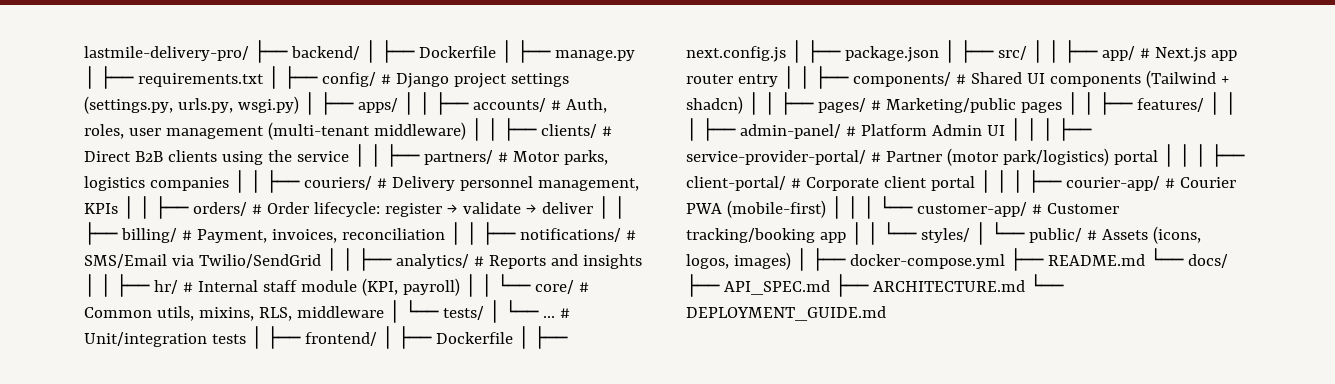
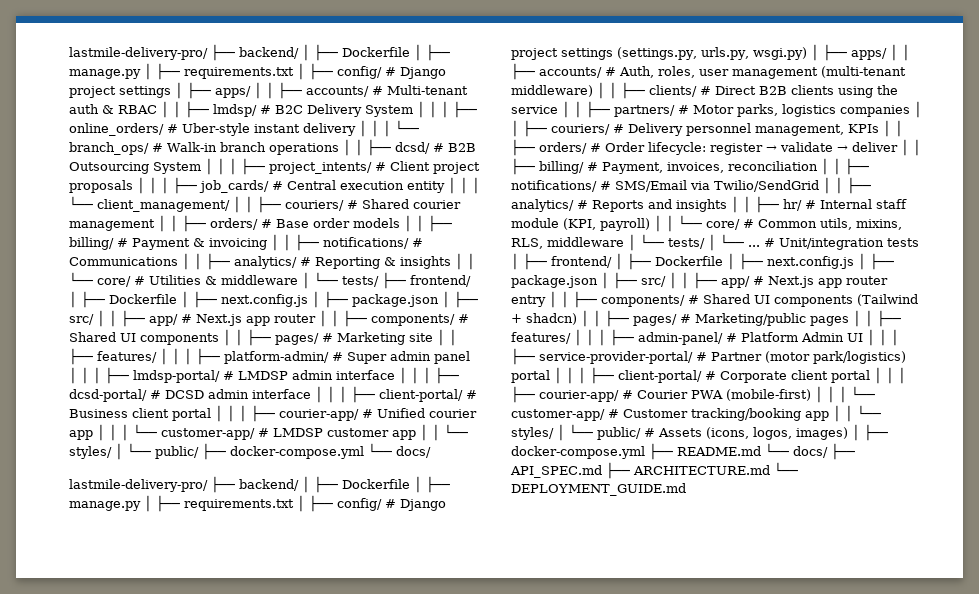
+ lastmile-delivery-pro/ ├── backend/ │ ├── Dockerfile │ ├── manage.py │ ├── requirements.txt │ ├── config/ # Django project settings │ ├── apps/ │ │ ├── accounts/ # Multi-tenant auth & RBAC │ │ ├── lmdsp/ # B2C Delivery System │ │ │ ├── online_orders/ # Uber-style instant delivery │ │ │ └── branch_ops/ # Walk-in branch operations │ │ ├── dcsd/ # B2B Outsourcing System │ │ │ ├── project_intents/ # Client project proposals │ │ │ ├── job_cards/ # Central execution entity │ │ │ └── client_management/ │ │ ├── couriers/ # Shared courier management │ │ ├── orders/ # Base order models │ │ ├── billing/ # Payment & invoicing │ │ ├── notifications/ # Communications │ │ ├── analytics/ # Reporting & insights │ │ └── core/ # Utilities & middleware │ └── tests/ ├── frontend/ │ ├── Dockerfile │ ├── next.config.js │ ├── package.json │ ├── src/ │ │ ├── app/ # Next.js app router │ │ ├── components/ # Shared UI components │ │ ├── pages/ # Marketing site │ │ ├── features/ │ │ │ ├── platform-admin/ # Super admin panel │ │ │ ├── lmdsp-portal/ # LMDSP admin interface │ │ │ ├── dcsd-portal/ # DCSD admin interface │ │ │ ├── client-portal/ # Business client portal │ │ │ ├── courier-app/ # Unified courier app │ │ │ └── customer-app/ # LMDSP customer app │ │ └── styles/ │ └── public/ ├── docker-compose.yml └── docs/

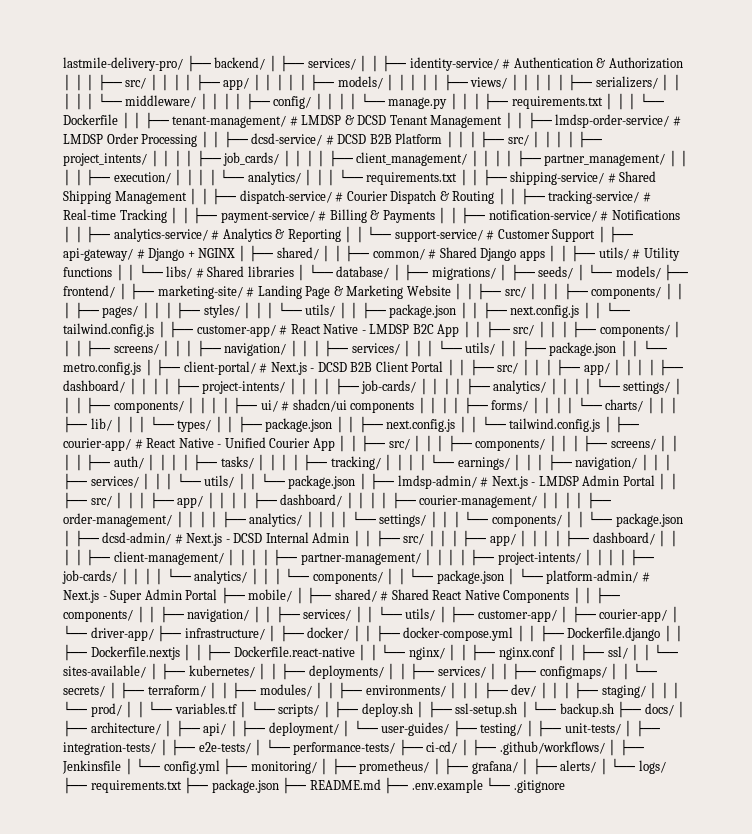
- lastmile-delivery-pro/ ├── backend/ │ ├── Dockerfile │ ├── manage.py │ ├── requirements.txt │ ├── config/ # Django project settings │ ├── apps/ │ │ ├── accounts/ # Multi-tenant auth & RBAC │ │ ├── lmdsp/ # B2C Delivery System │ │ │ ├── online_orders/ # Uber-style instant delivery │ │ │ └── branch_ops/ # Walk-in branch operations │ │ ├── dcsd/ # B2B Outsourcing System │ │ │ ├── project_intents/ # Client project proposals │ │ │ ├── job_cards/ # Central execution entity │ │ │ └── client_management/ │ │ ├── couriers/ # Shared courier management │ │ ├── orders/ # Base order models │ │ ├── billing/ # Payment & invoicing │ │ ├── notifications/ # Communications │ │ ├── analytics/ # Reporting & insights │ │ └── core/ # Utilities & middleware │ └── tests/ ├── frontend/ │ ├── Dockerfile │ ├── next.config.js │ ├── package.json │ ├── src/ │ │ ├── app/ # Next.js app router │ │ ├── components/ # Shared UI components │ │ ├── pages/ # Marketing site │ │ ├── features/ │ │ │ ├── platform-admin/ # Super admin panel │ │ │ ├── lmdsp-portal/ # LMDSP admin interface │ │ │ ├── dcsd-portal/ # DCSD admin interface │ │ │ ├── client-portal/ # Business client portal │ │ │ ├── courier-app/ # Unified courier app │ │ │ └── customer-app/ # LMDSP customer app │ │ └── styles/ │ └── public/ ├── docker-compose.yml └── docs/
- lastmile-delivery-pro/ ├── backend/ │ ├── Dockerfile │ ├── manage.py │ ├── requirements.txt │ ├── config/ # Django project settings (settings.py, urls.py, wsgi.py) │ ├── apps/ │ │ ├── accounts/ # Auth, roles, user management (multi-tenant middleware) │ │ ├── clients/ # Direct B2B clients using the service │ │ ├── partners/ # Motor parks, logistics companies │ │ ├── couriers/ # Delivery personnel management, KPIs │ │ ├── orders/ # Order lifecycle: register → validate → deliver │ │ ├── billing/ # Payment, invoices, reconciliation │ │ ├── notifications/ # SMS/Email via Twilio/SendGrid │ │ ├── analytics/ # Reports and insights │ │ ├── hr/ # Internal staff module (KPI, payroll) │ │ └── core/ # Common utils, mixins, RLS, middleware │ └── tests/ │ └── ... # Unit/integration tests │ ├── frontend/ │ ├── Dockerfile │ ├── next.config.js │ ├── package.json │ ├── src/ │ │ ├── app/ # Next.js app router entry │ │ ├── components/ # Shared UI components (Tailwind + shadcn) │ │ ├── pages/ # Marketing/public pages │ │ ├── features/ │ │ │ ├── admin-panel/ # Platform Admin UI │ │ │ ├── service-provider-portal/ # Partner (motor park/logistics) portal │ │ │ ├── client-portal/ # Corporate client portal │ │ │ ├── courier-app/ # Courier PWA (mobile-first) │ │ │ └── customer-app/ # Customer tracking/booking app │ │ └── styles/ │ └── public/ # Assets (icons, logos, images) │ ├── docker-compose.yml ├── README.md └── docs/ ├── API_SPEC.md ├── ARCHITECTURE.md └── DEPLOYMENT_GUIDE.md
+ lastmile-delivery-pro/ ├── backend/ │ ├── services/ │ │ ├── identity-service/ # Authentication & Authorization │ │ │ ├── src/ │ │ │ │ ├── app/ │ │ │ │ │ ├── models/ │ │ │ │ │ ├── views/ │ │ │ │ │ ├── serializers/ │ │ │ │ │ └── middleware/ │ │ │ │ ├── config/ │ │ │ │ └── manage.py │ │ │ ├── requirements.txt │ │ │ └── Dockerfile │ │ ├── tenant-management/ # LMDSP & DCSD Tenant Management │ │ ├── lmdsp-order-service/ # LMDSP Order Processing │ │ ├── dcsd-service/ # DCSD B2B Platform │ │ │ ├── src/ │ │ │ │ ├── project_intents/ │ │ │ │ ├── job_cards/ │ │ │ │ ├── client_management/ │ │ │ │ ├── partner_management/ │ │ │ │ ├── execution/ │ │ │ │ └── analytics/ │ │ │ └── requirements.txt │ │ ├── shipping-service/ # Shared Shipping Management │ │ ├── dispatch-service/ # Courier Dispatch & Routing │ │ ├── tracking-service/ # Real-time Tracking │ │ ├── payment-service/ # Billing & Payments │ │ ├── notification-service/ # Notifications │ │ ├── analytics-service/ # Analytics & Reporting │ │ └── support-service/ # Customer Support │ ├── api-gateway/ # Django + NGINX │ ├── shared/ │ │ ├── common/ # Shared Django apps │ │ ├── utils/ # Utility functions │ │ └── libs/ # Shared libraries │ └── database/ │ ├── migrations/ │ ├── seeds/ │ └── models/ ├── frontend/ │ ├── marketing-site/ # Landing Page & Marketing Website │ │ ├── src/ │ │ │ ├── components/ │ │ │ ├── pages/ │ │ │ ├── styles/ │ │ │ └── utils/ │ │ ├── package.json │ │ ├── next.config.js │ │ └── tailwind.config.js │ ├── customer-app/ # React Native - LMDSP B2C App │ │ ├── src/ │ │ │ ├── components/ │ │ │ ├── screens/ │ │ │ ├── navigation/ │ │ │ ├── services/ │ │ │ └── utils/ │ │ ├── package.json │ │ └── metro.config.js │ ├── client-portal/ # Next.js - DCSD B2B Client Portal │ │ ├── src/ │ │ │ ├── app/ │ │ │ │ ├── dashboard/ │ │ │ │ ├── project-intents/ │ │ │ │ ├── job-cards/ │ │ │ │ ├── analytics/ │ │ │ │ └── settings/ │ │ │ ├── components/ │ │ │ │ ├── ui/ # shadcn/ui components │ │ │ │ ├── forms/ │ │ │ │ └── charts/ │ │ │ ├── lib/ │ │ │ └── types/ │ │ ├── package.json │ │ ├── next.config.js │ │ └── tailwind.config.js │ ├── courier-app/ # React Native - Unified Courier App │ │ ├── src/ │ │ │ ├── components/ │ │ │ ├── screens/ │ │ │ │ ├── auth/ │ │ │ │ ├── tasks/ │ │ │ │ ├── tracking/ │ │ │ │ └── earnings/ │ │ │ ├── navigation/ │ │ │ ├── services/ │ │ │ └── utils/ │ │ └── package.json │ ├── lmdsp-admin/ # Next.js - LMDSP Admin Portal │ │ ├── src/ │ │ │ ├── app/ │ │ │ │ ├── dashboard/ │ │ │ │ ├── courier-management/ │ │ │ │ ├── order-management/ │ │ │ │ ├── analytics/ │ │ │ │ └── settings/ │ │ │ └── components/ │ │ └── package.json │ ├── dcsd-admin/ # Next.js - DCSD Internal Admin │ │ ├── src/ │ │ │ ├── app/ │ │ │ │ ├── dashboard/ │ │ │ │ ├── client-management/ │ │ │ │ ├── partner-management/ │ │ │ │ ├── project-intents/ │ │ │ │ ├── job-cards/ │ │ │ │ └── analytics/ │ │ │ └── components/ │ │ └── package.json │ └── platform-admin/ # Next.js - Super Admin Portal ├── mobile/ │ ├── shared/ # Shared React Native Components │ │ ├── components/ │ │ ├── navigation/ │ │ ├── services/ │ │ └── utils/ │ ├── customer-app/ │ ├── courier-app/ │ └── driver-app/ ├── infrastructure/ │ ├── docker/ │ │ ├── docker-compose.yml │ │ ├── Dockerfile.django │ │ ├── Dockerfile.nextjs │ │ ├── Dockerfile.react-native │ │ └── nginx/ │ │ ├── nginx.conf │ │ ├── ssl/ │ │ └── sites-available/ │ ├── kubernetes/ │ │ ├── deployments/ │ │ ├── services/ │ │ ├── configmaps/ │ │ └── secrets/ │ ├── terraform/ │ │ ├── modules/ │ │ ├── environments/ │ │ │ ├── dev/ │ │ │ ├── staging/ │ │ │ └── prod/ │ │ └── variables.tf │ └── scripts/ │ ├── deploy.sh │ ├── ssl-setup.sh │ └── backup.sh ├── docs/ │ ├── architecture/ │ ├── api/ │ ├── deployment/ │ └── user-guides/ ├── testing/ │ ├── unit-tests/ │ ├── integration-tests/ │ ├── e2e-tests/ │ └── performance-tests/ ├── ci-cd/ │ ├── .github/workflows/ │ ├── Jenkinsfile │ └── config.yml ├── monitoring/ │ ├── prometheus/ │ ├── grafana/ │ ├── alerts/ │ └── logs/ ├── requirements.txt ├── package.json ├── README.md ├── .env.example └── .gitignore

